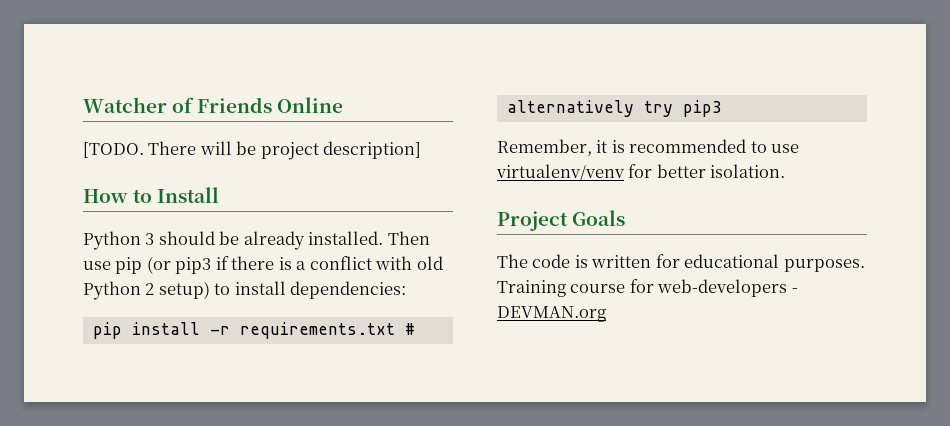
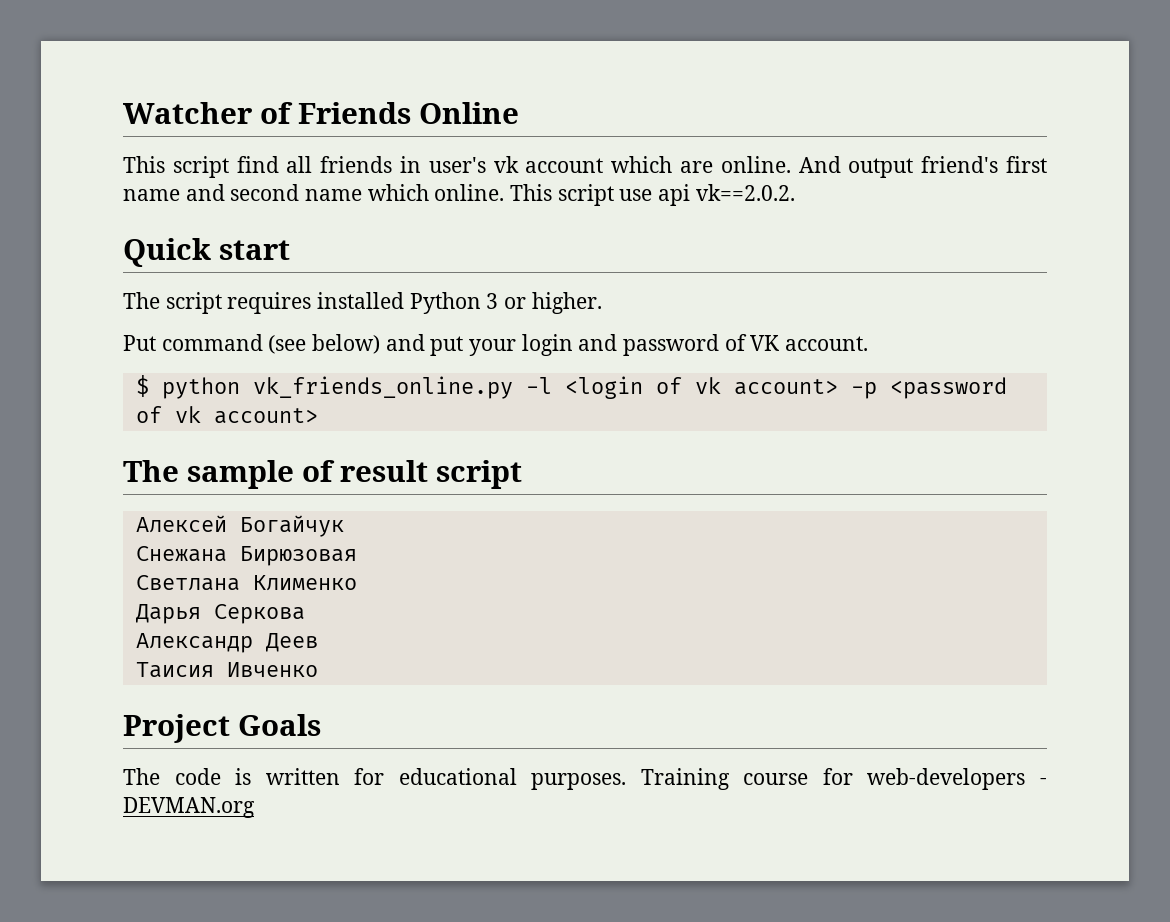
- [TODO. There will be project description]
- How to Install
- Python 3 should be already installed. Then use pip (or pip3 if there is a conflict with old Python 2 setup) to install dependencies:
- pip install -r requirements.txt # alternatively try pip3
- Remember, it is recommended to use virtualenv/venv for better isolation.
+ This script find all friends in user's vk account which are online. And output friend's first name and second name which online. This script use api vk==2.0.2.
+ Quick start
+ The script requires installed Python 3 or higher.
+ Put command (see below) and put your login and password of VK account.
+ $ python vk_friends_online.py -l <login of vk account> -p <password of vk account>
+ The sample of result script
+ Алексей Богайчук
+ Снежана Бирюзовая
+ Светлана Клименко
+ Дарья Серкова
+ Александр Деев
+ Таисия Ивченко

